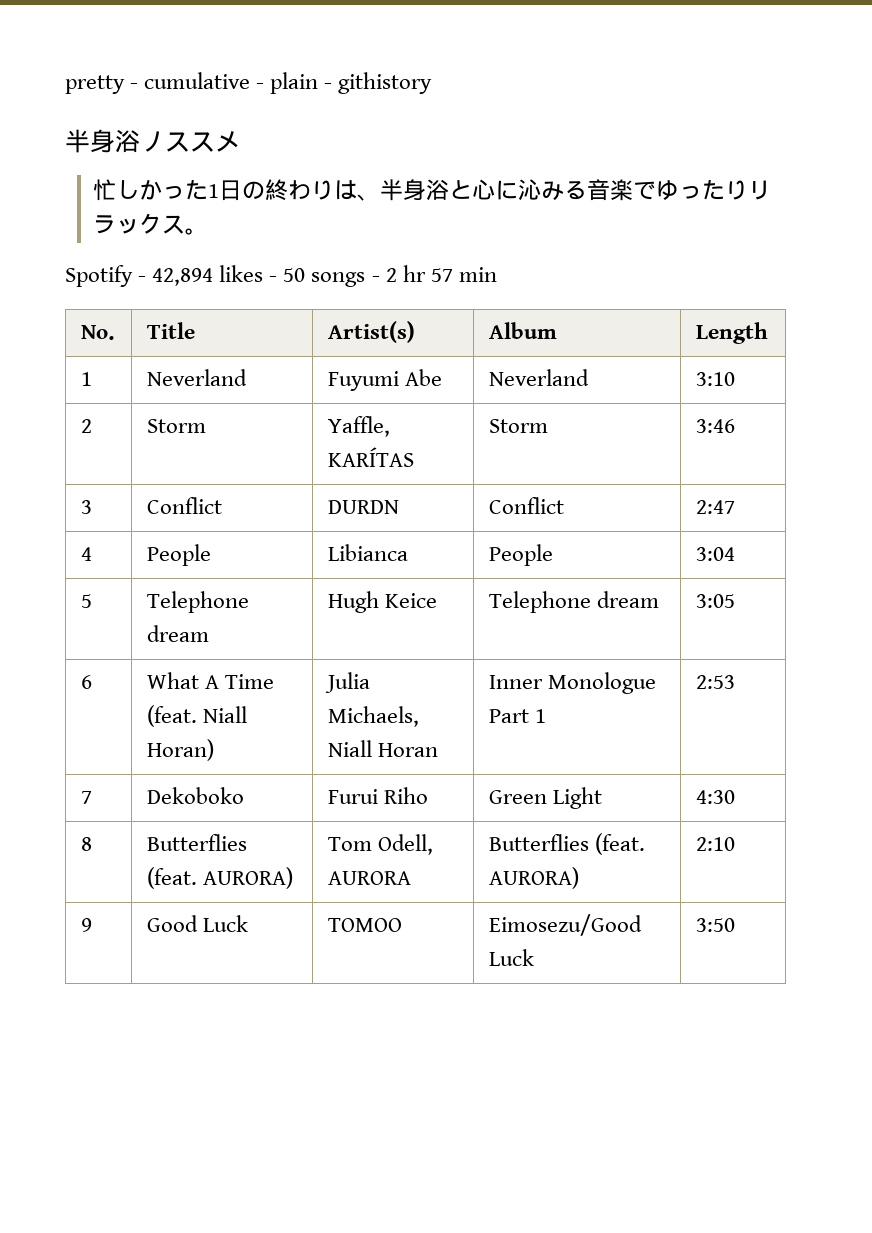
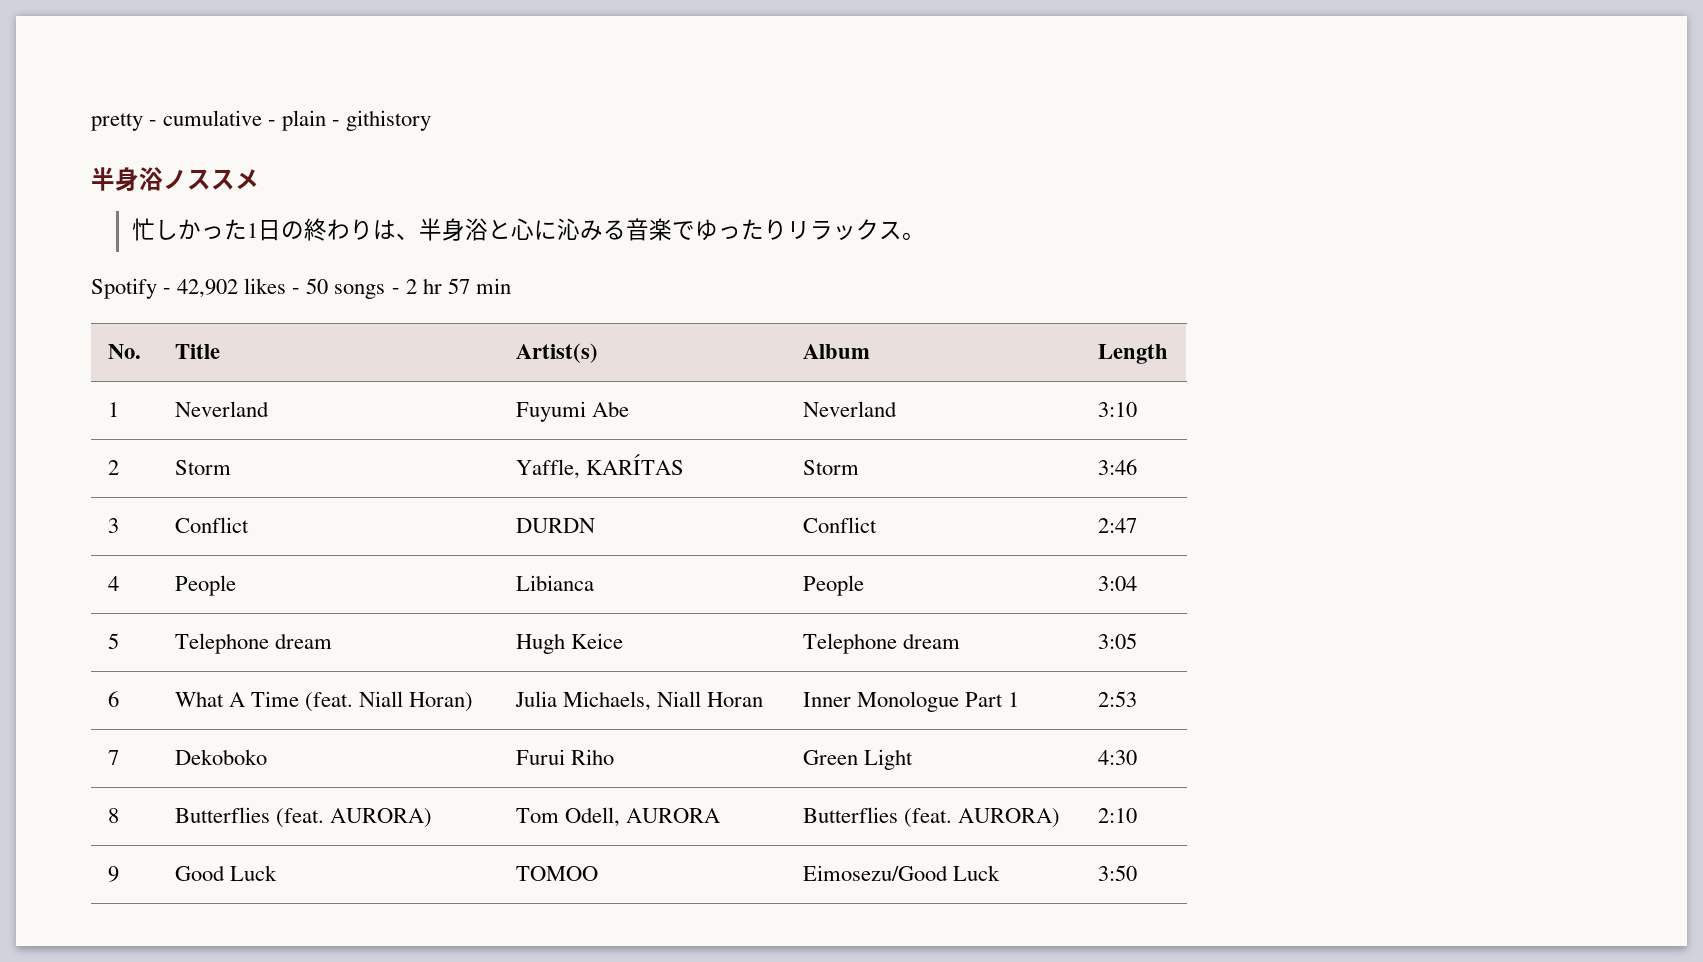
- Spotify - 42,894 likes - 50 songs - 2 hr 57 min
+ Spotify - 42,902 likes - 50 songs - 2 hr 57 min

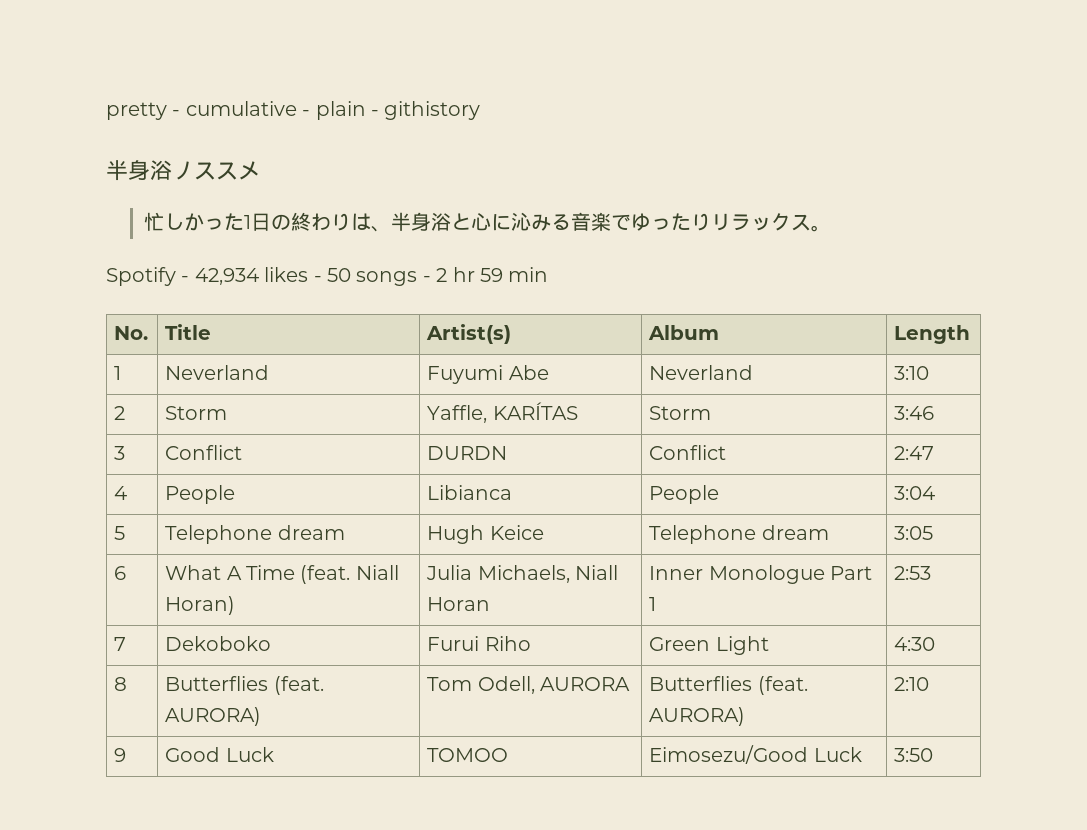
- Spotify - 42,902 likes - 50 songs - 2 hr 57 min
+ Spotify - 42,934 likes - 50 songs - 2 hr 59 min

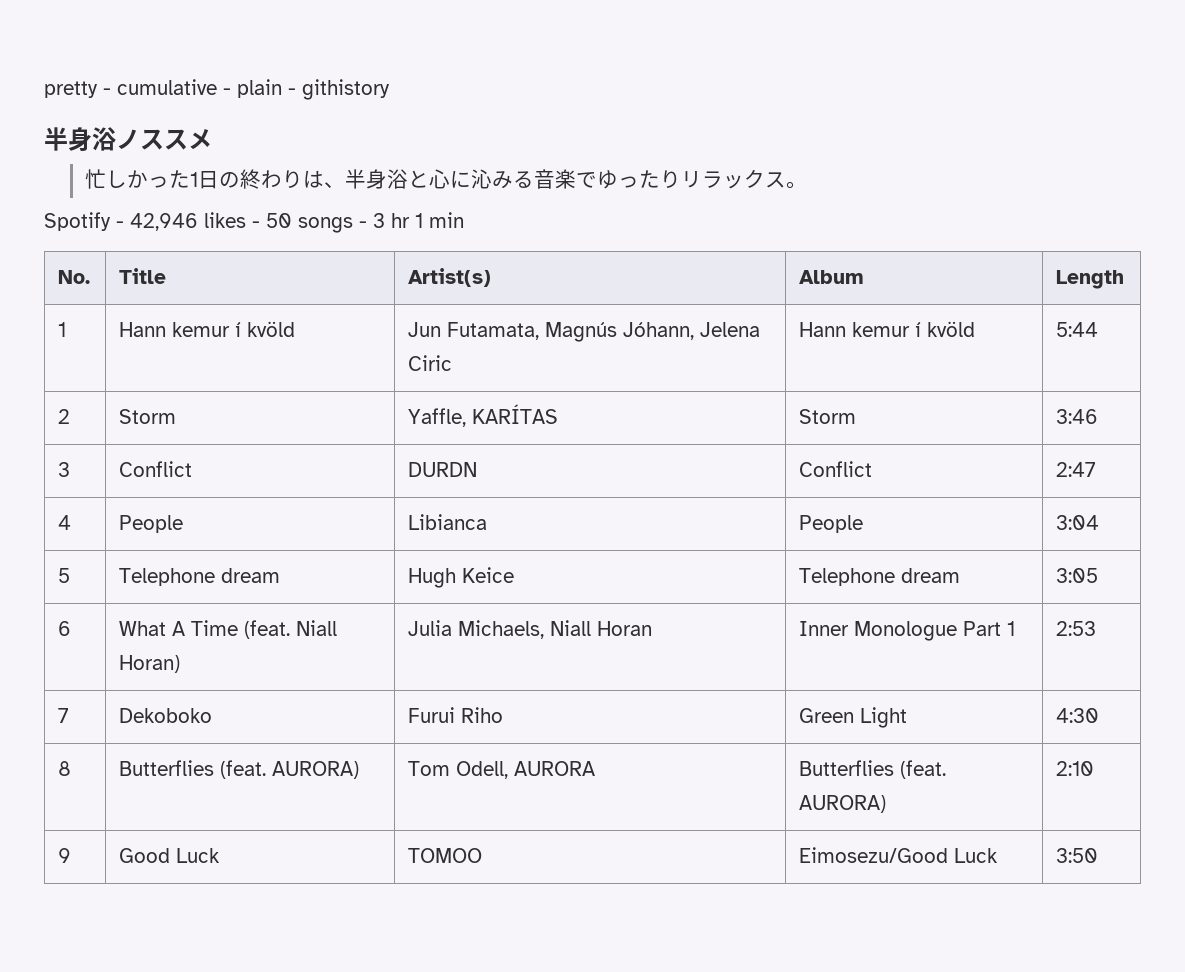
- Spotify - 42,934 likes - 50 songs - 2 hr 59 min
+ Spotify - 42,946 likes - 50 songs - 3 hr 1 min
- 1 | Neverland | Fuyumi Abe | Neverland | 3:10
+ 1 | Hann kemur í kvöld | Jun Futamata, Magnús Jóhann, Jelena Ciric | Hann kemur í kvöld | 5:44

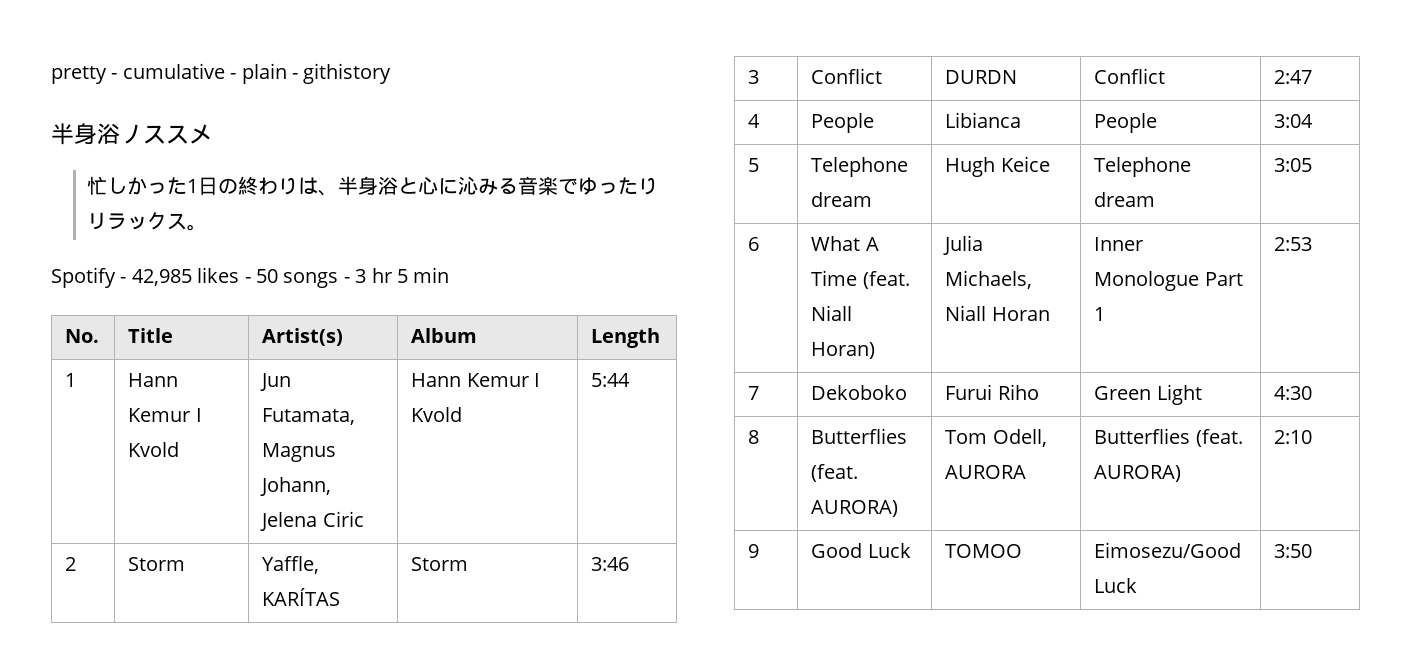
- Spotify - 42,946 likes - 50 songs - 3 hr 1 min
+ Spotify - 42,985 likes - 50 songs - 3 hr 5 min
- 1 | Hann kemur í kvöld | Jun Futamata, Magnús Jóhann, Jelena Ciric | Hann kemur í kvöld | 5:44
+ 1 | Hann Kemur I Kvold | Jun Futamata, Magnus Johann, Jelena Ciric | Hann Kemur I Kvold | 5:44

